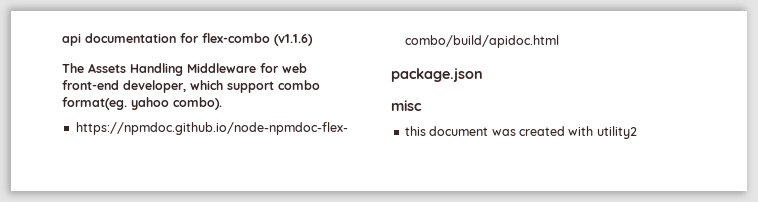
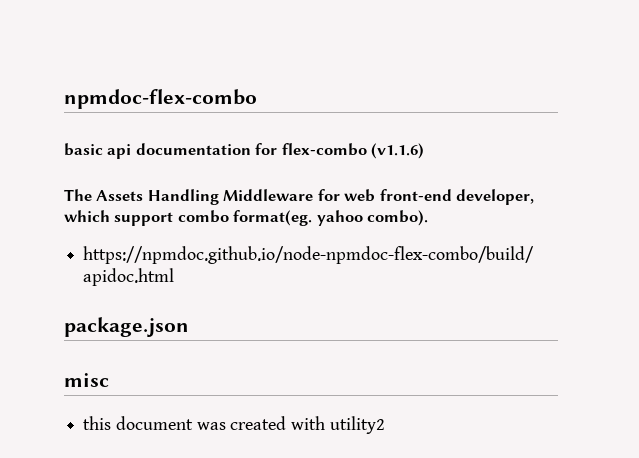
- api documentation for flex-combo (v1.1.6)
+ npmdoc-flex-combo
+ basic api documentation for flex-combo (v1.1.6)

